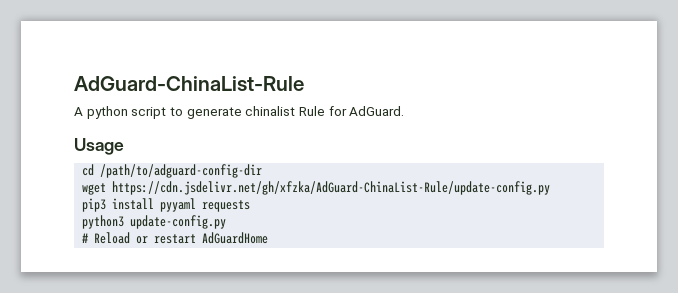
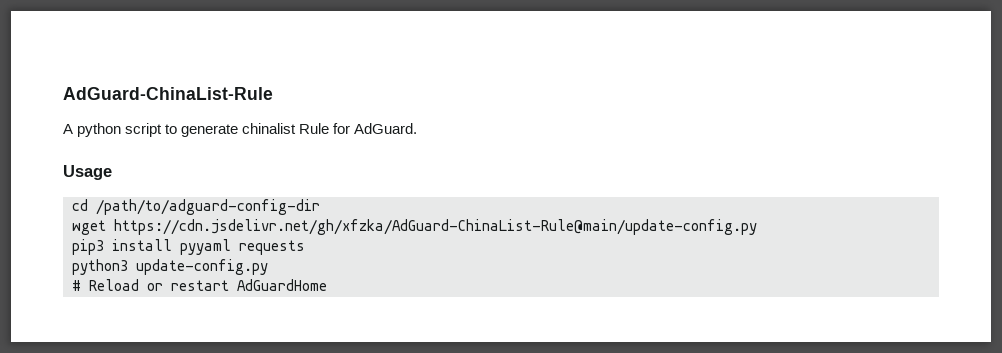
- wget https://cdn.jsdelivr.net/gh/xfzka/AdGuard-ChinaList-Rule/update-config.py
+ wget https://cdn.jsdelivr.net/gh/xfzka/AdGuard-ChinaList-Rule@main/update-config.py

